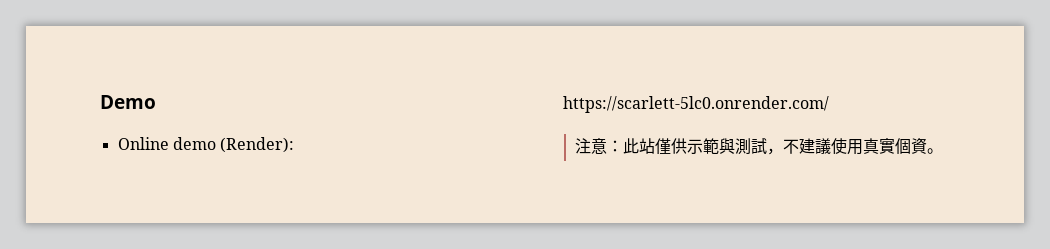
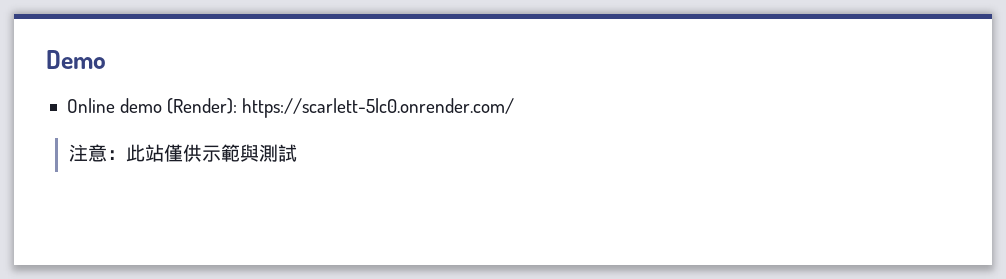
- 注意：此站僅供示範與測試，不建議使用真實個資。
+ 注意：此站僅供示範與測試

